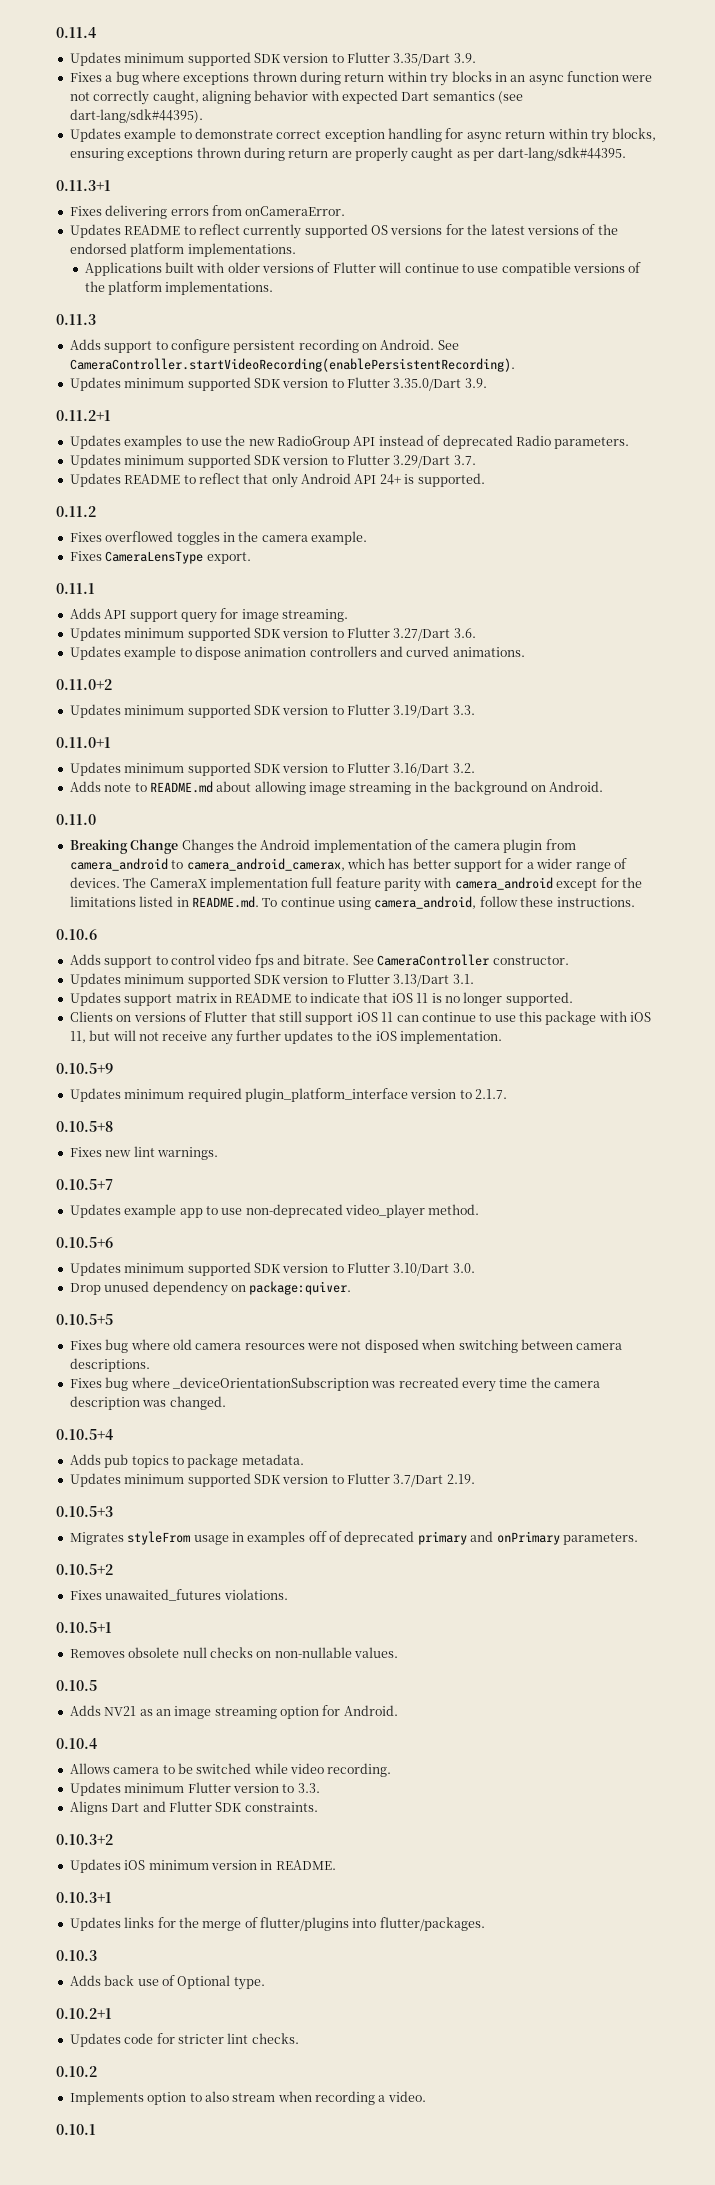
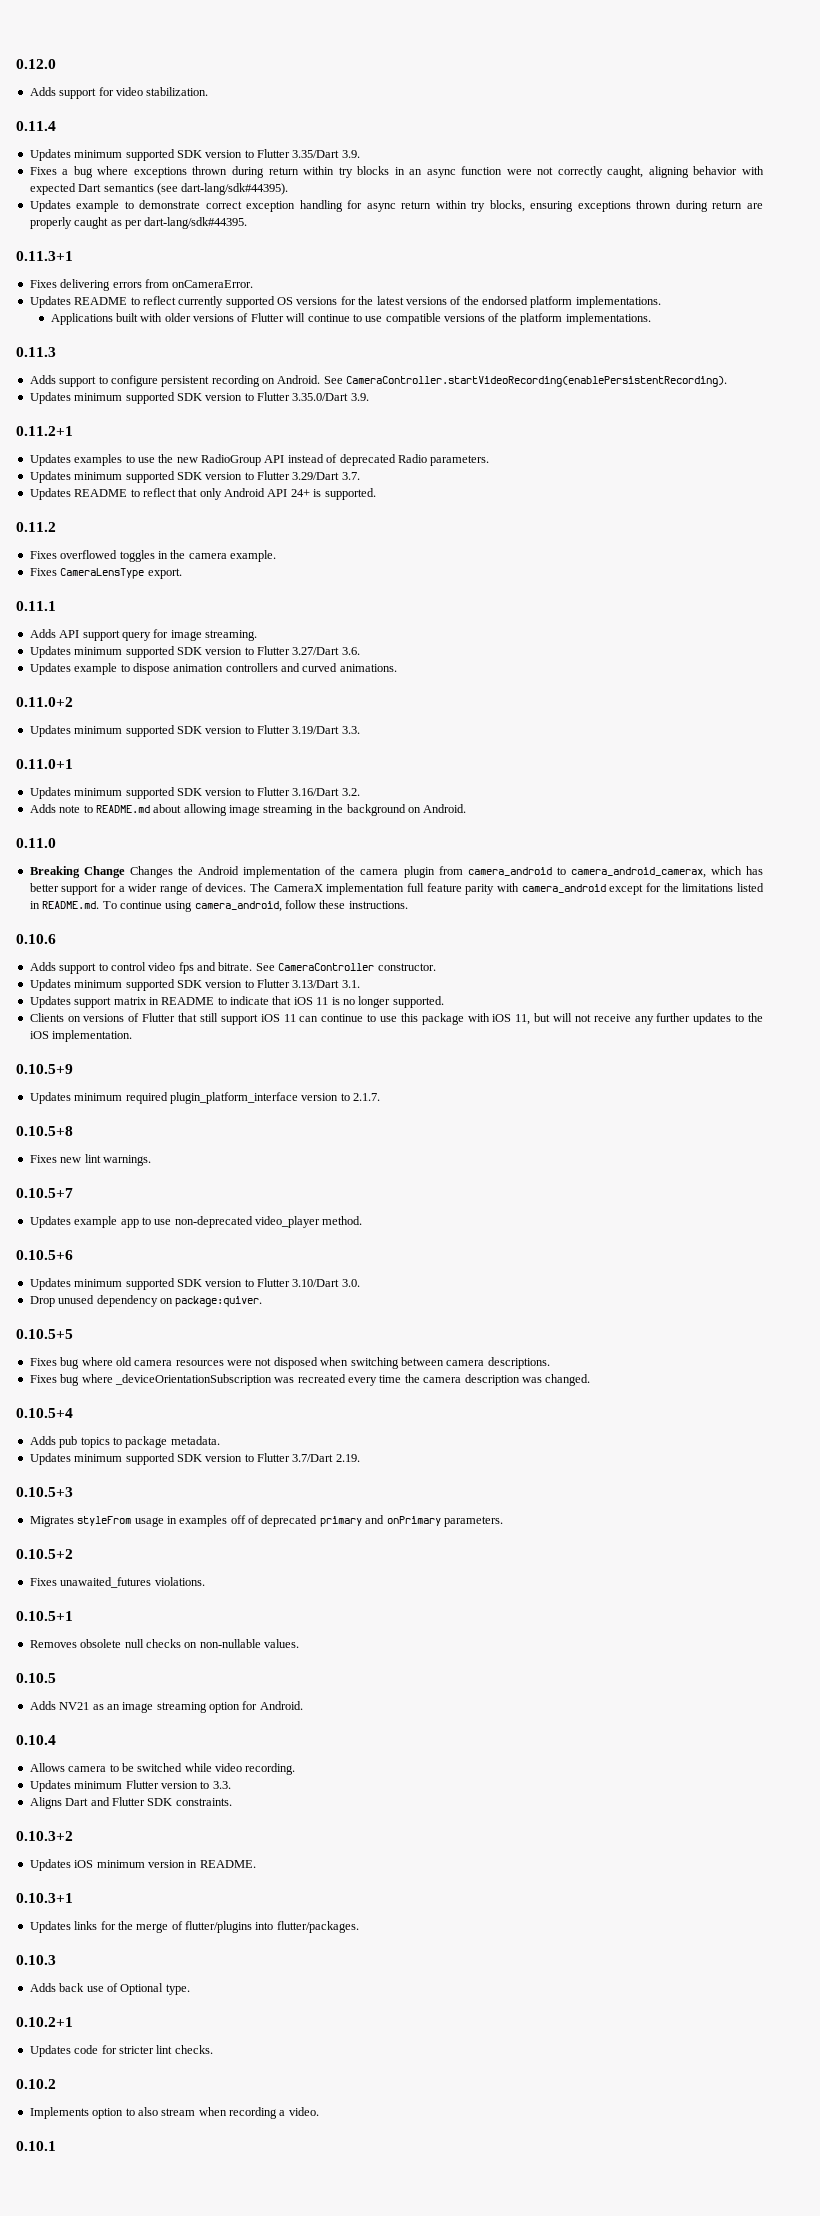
+ 0.12.0
+ Adds support for video stabilization.

